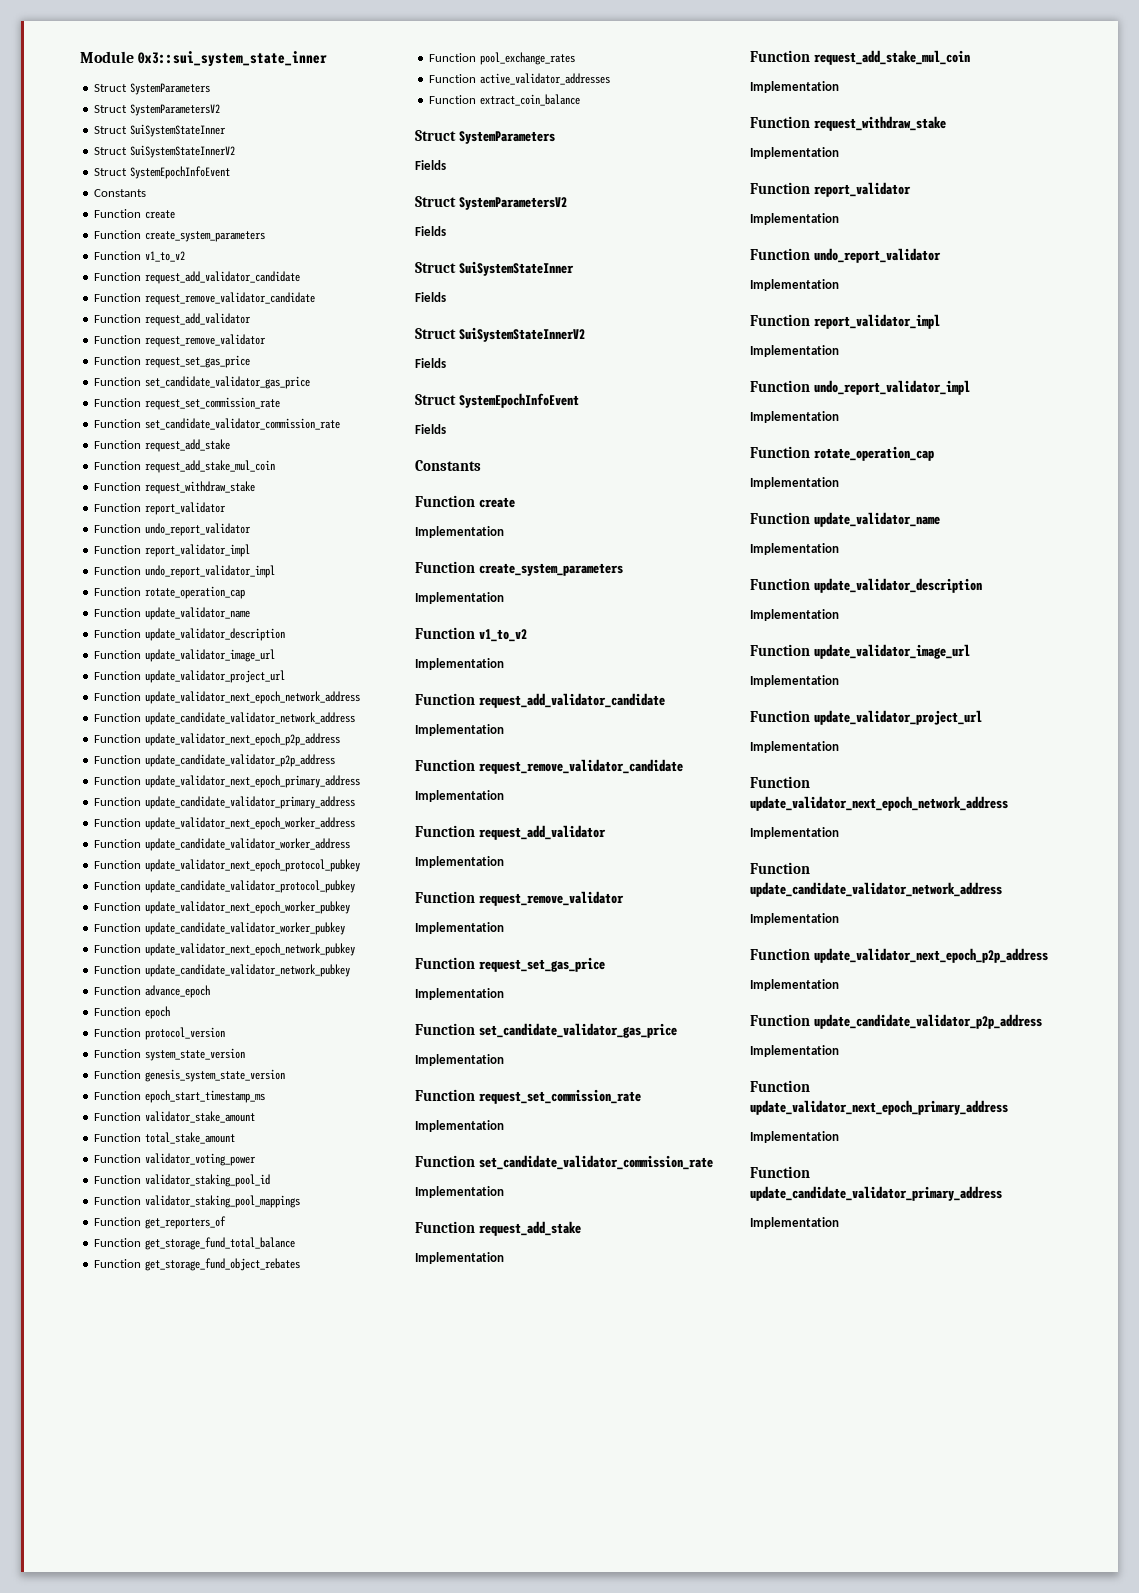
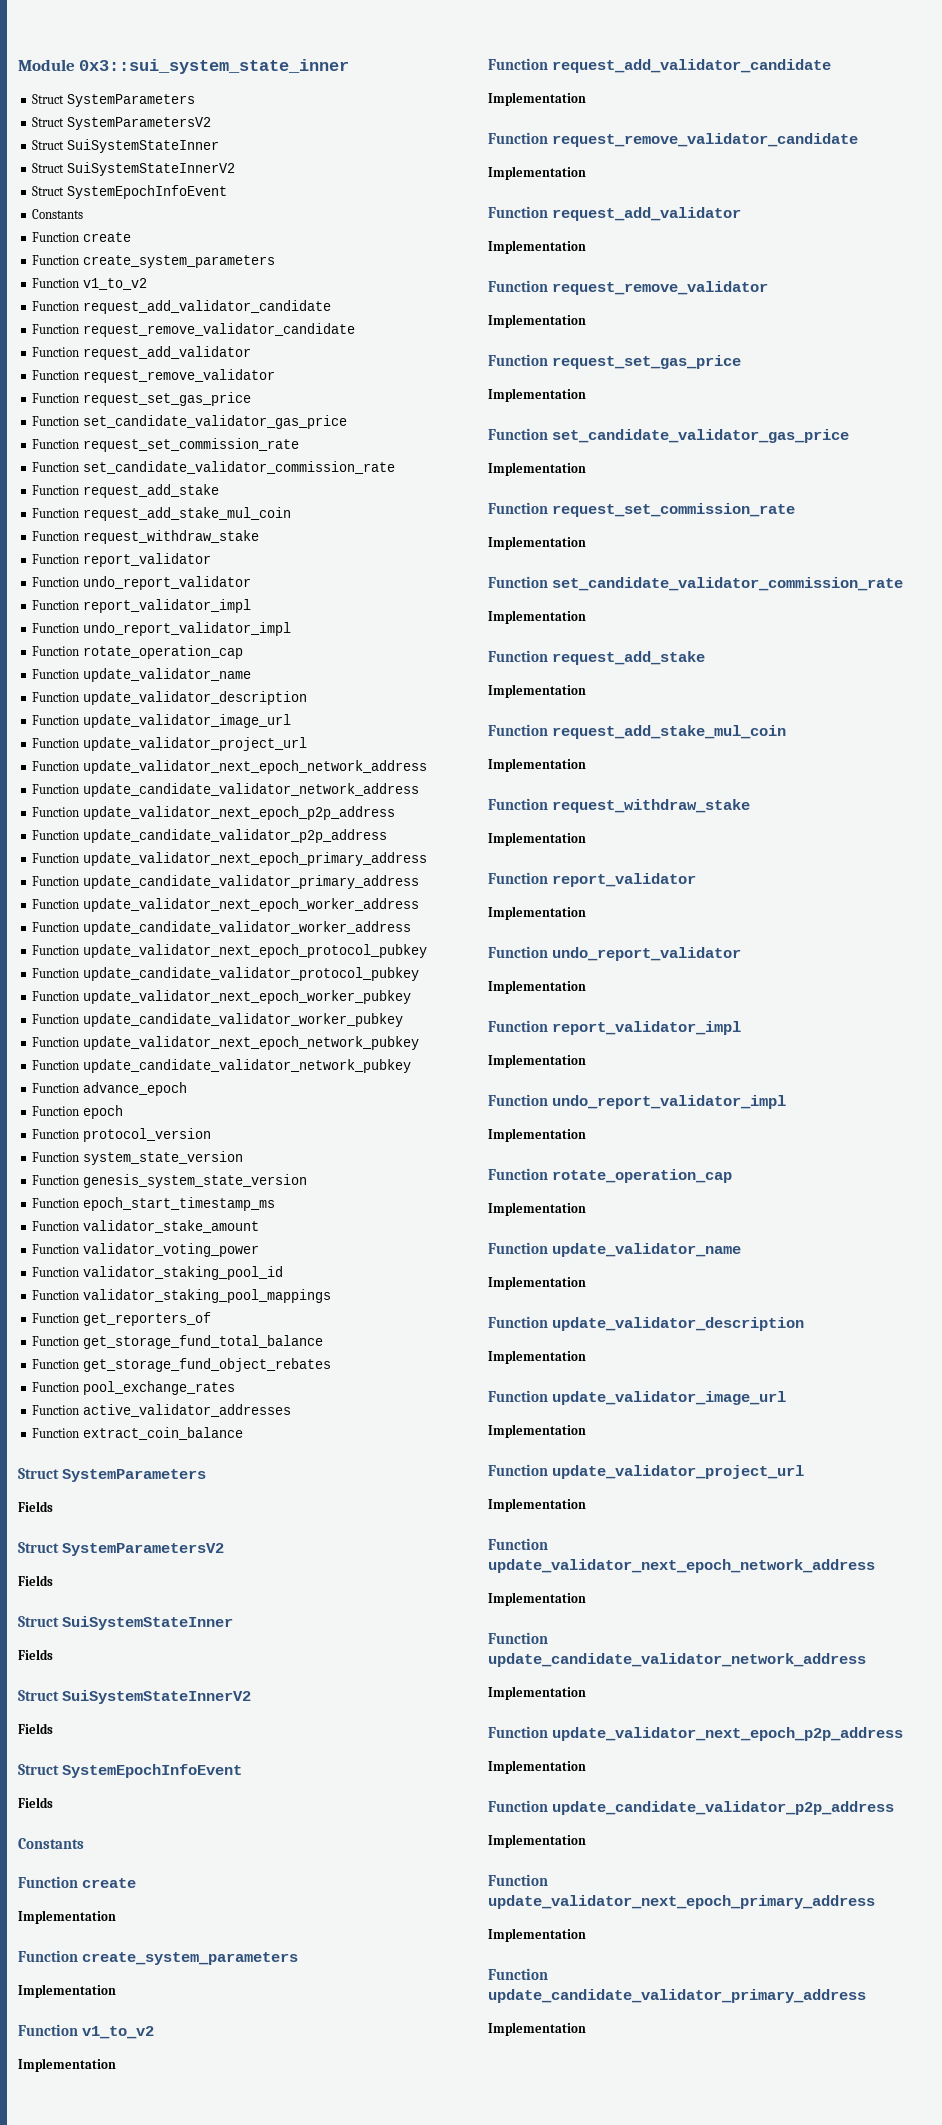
- Function total_stake_amount

